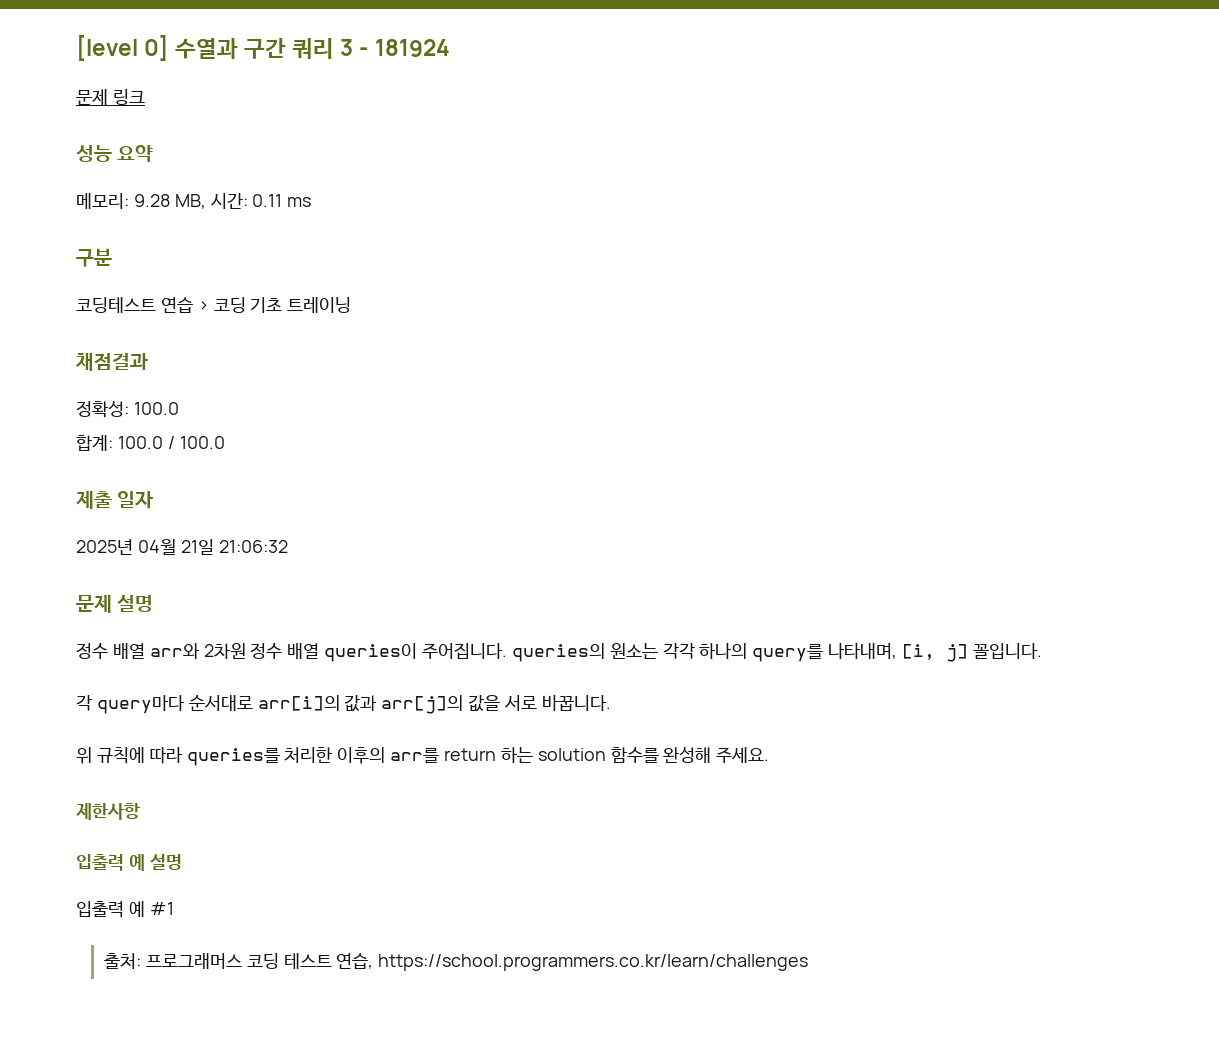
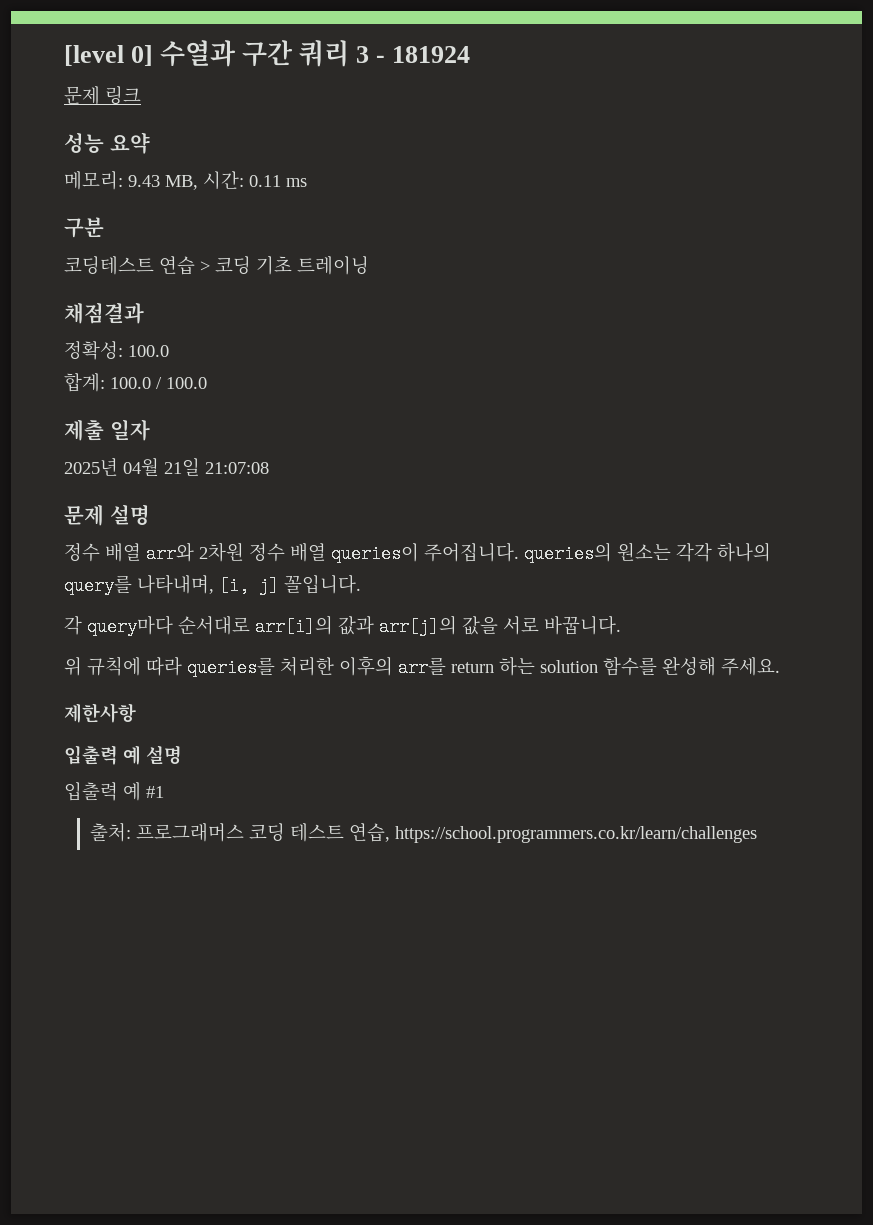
- 메모리: 9.28 MB, 시간: 0.11 ms
+ 메모리: 9.43 MB, 시간: 0.11 ms
- 2025년 04월 21일 21:06:32
+ 2025년 04월 21일 21:07:08

